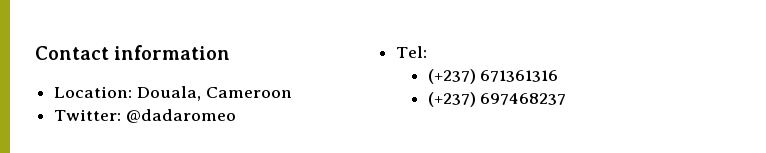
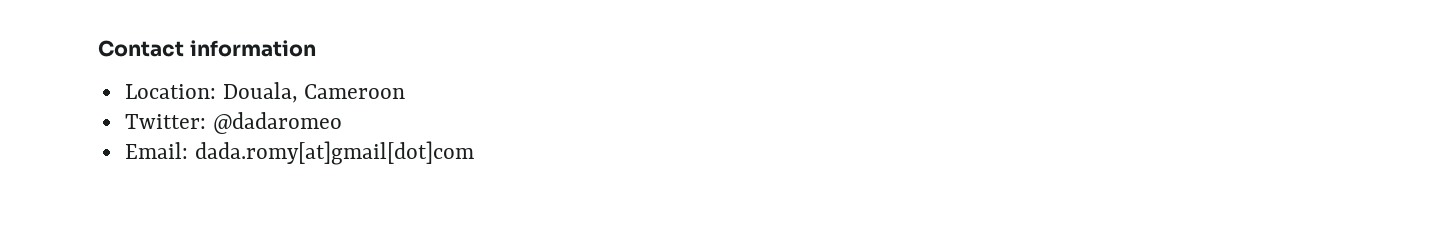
- Tel:
- (+237) 671361316
- (+237) 697468237
+ Email: dada.romy[at]gmail[dot]com

